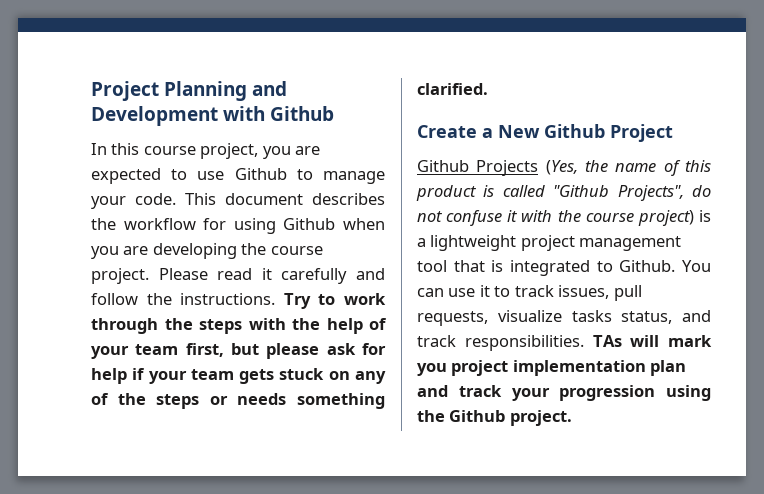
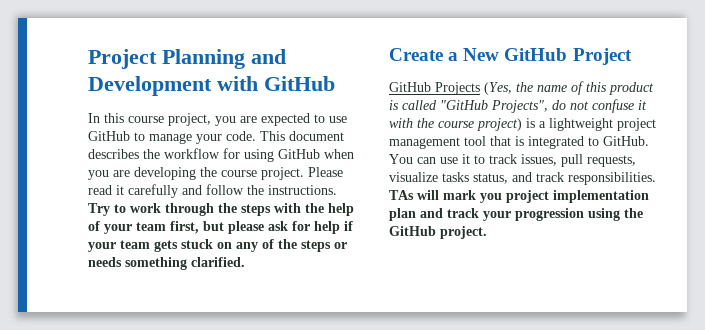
- Project Planning and Development with Github
+ Project Planning and Development with GitHub
- In this course project, you are expected to use Github to manage your code.
+ In this course project, you are expected to use GitHub to manage your code.
- This document describes the workflow for using Github when you are developing the course project.
+ This document describes the workflow for using GitHub when you are developing the course project.
- Create a New Github Project
+ Create a New GitHub Project
- Github Projects (Yes, the name of this product is called "Github Projects", do not confuse it with the course project) is a lightweight project management tool that is integrated to Github.
+ GitHub Projects (Yes, the name of this product is called "GitHub Projects", do not confuse it with the course project) is a lightweight project management tool that is integrated to GitHub.
- TAs will mark you project implementation plan and track your progression using the Github project.
+ TAs will mark you project implementation plan and track your progression using the GitHub project.

